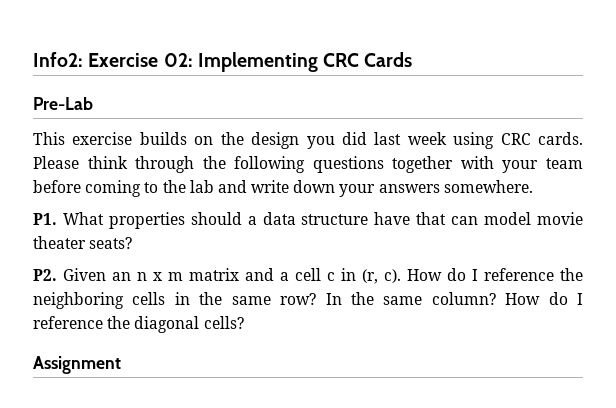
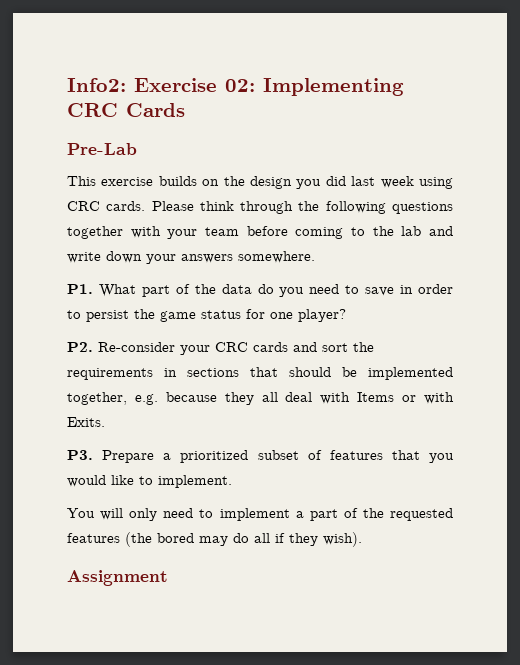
- P1. What properties should a data structure have that can model movie theater seats?
- P2. Given an n x m matrix and a cell c in (r, c). How do I reference the neighboring cells in the same row? In the same column? How do I reference the diagonal cells?
+ P1. What part of the data do you need to save in order to persist the game status for one player?
+ P2. Re-consider your CRC cards and sort the requirements in sections that should be implemented together, e.g. because they all deal with Items or with Exits.
+ P3. Prepare a prioritized subset of features that you would like to implement.
+ You will only need to implement a part of the requested features (the bored may do all if they wish).

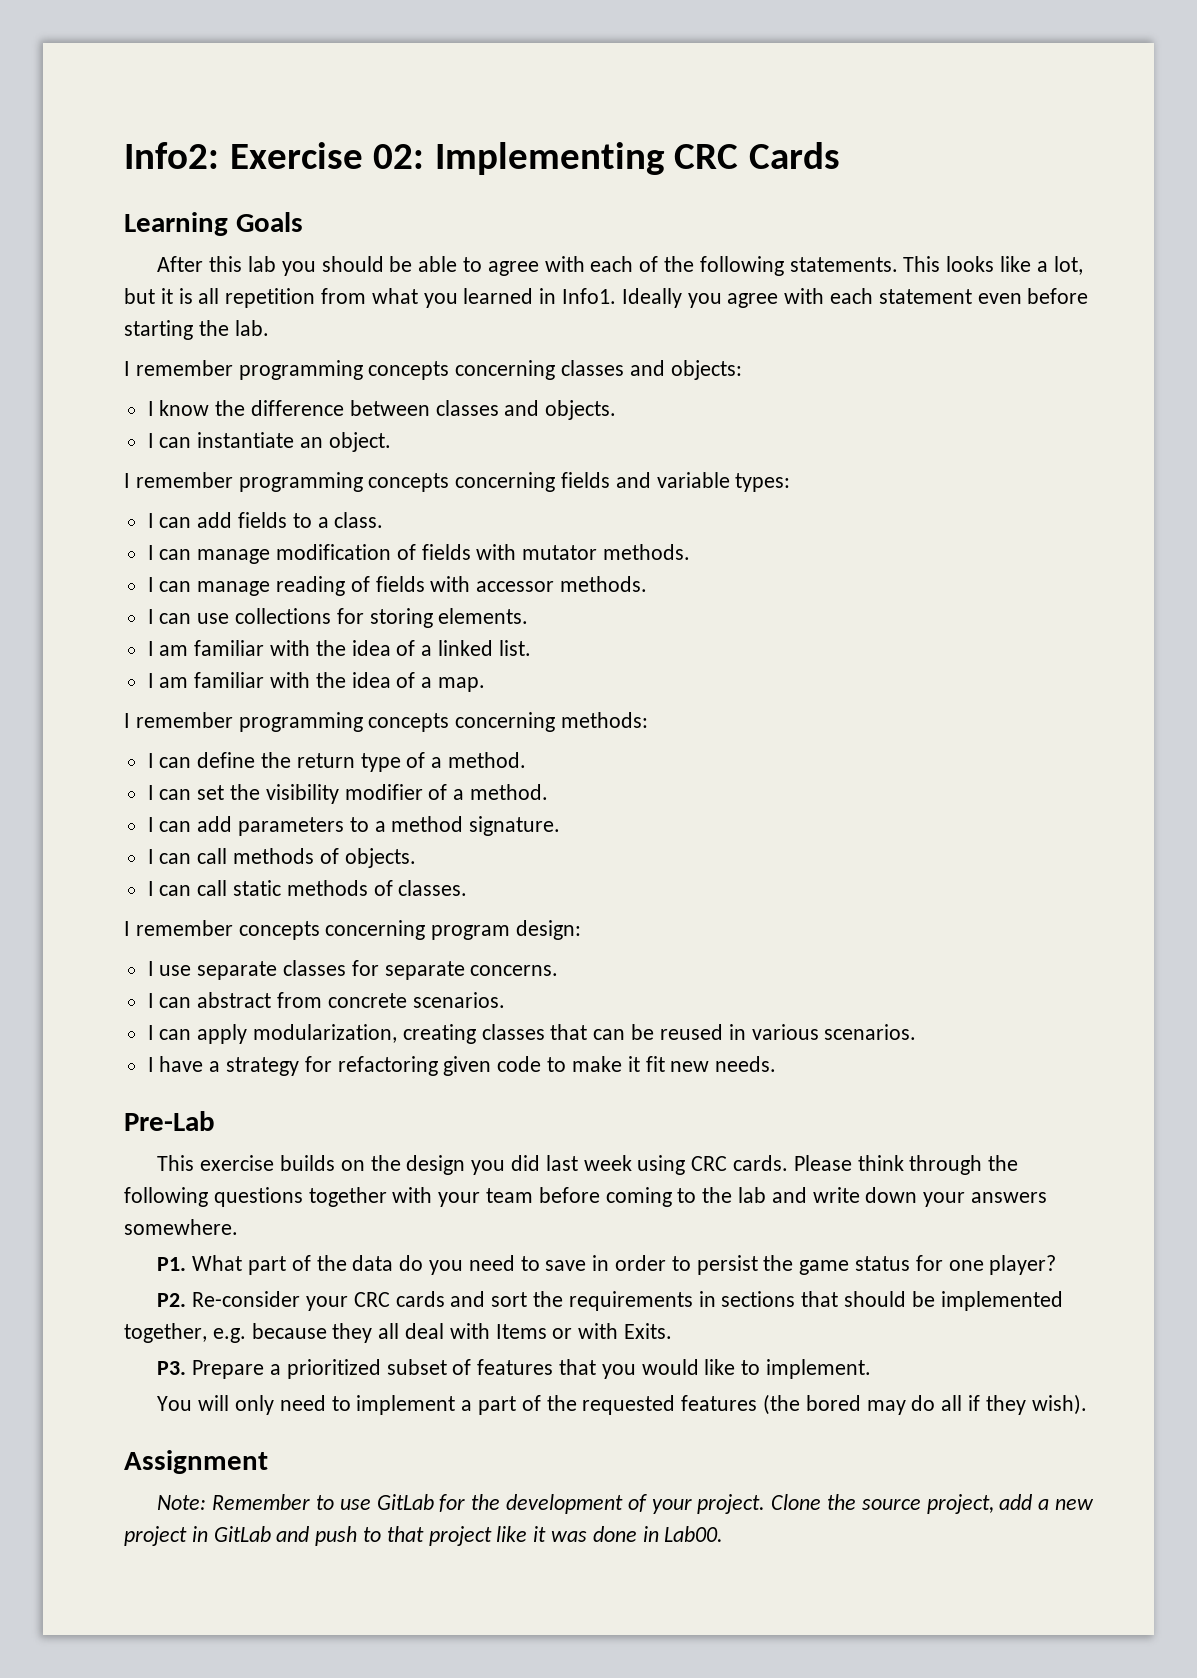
+ Learning Goals
+ After this lab you should be able to agree with each of the following statements. This looks like a lot, but it is all repetition from what you learned in Info1. Ideally you agree with each statement even before starting the lab.
+ I remember programming concepts concerning classes and objects:
+ I know the difference between classes and objects.
+ I can instantiate an object.
+ I remember programming concepts concerning fields and variable types:
+ I can add fields to a class.
+ I can manage modification of fields with mutator methods.
+ I can manage reading of fields with accessor methods.
+ I can use collections for storing elements.
+ I am familiar with the idea of a linked list.
+ I am familiar with the idea of a map.
+ I remember programming concepts concerning methods:
+ I can define the return type of a method.
+ I can set the visibility modifier of a method.
+ I can add parameters to a method signature.
+ I can call methods of objects.
+ I can call static methods of classes.
+ I remember concepts concerning program design:
+ I use separate classes for separate concerns.
+ I can abstract from concrete scenarios.
+ I can apply modularization, creating classes that can be reused in various scenarios.
+ I have a strategy for refactoring given code to make it fit new needs.
+ Note: Remember to use GitLab for the development of your project. Clone the source project, add a new project in GitLab and push to that project like it was done in Lab00.

